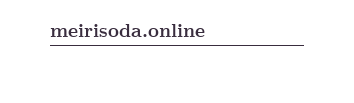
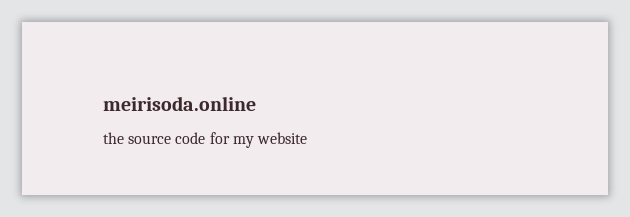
+ the source code for my website

